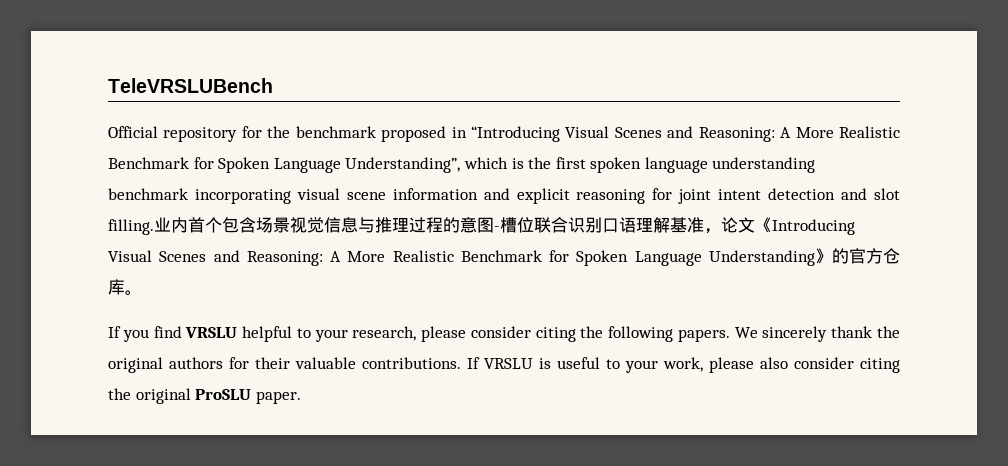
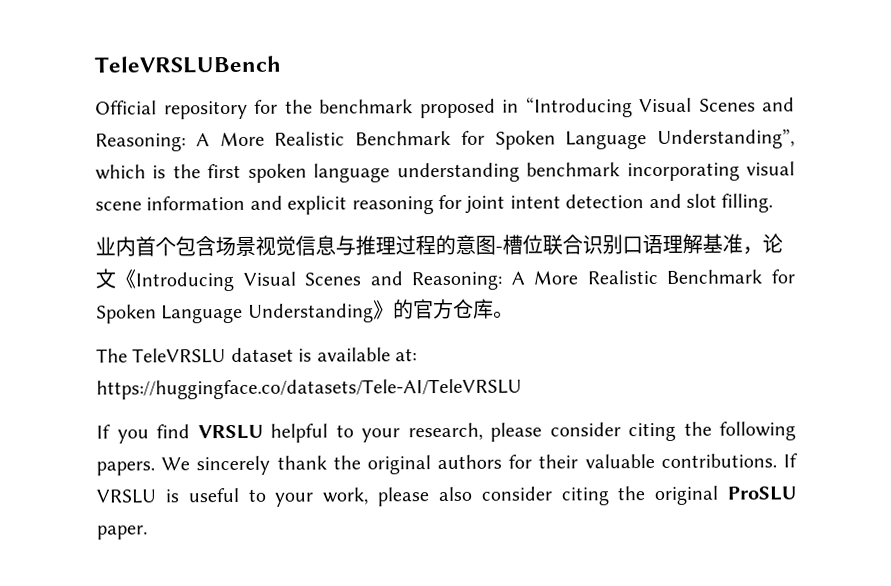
- A More Realistic Benchmark for Spoken Language Understanding”, which is the first spoken language understanding benchmark incorporating visual scene information and explicit reasoning for joint intent detection and slot filling.业内首个包含场景视觉信息与推理过程的意图-槽位联合识别口语理解基准，论文《Introducing Visual Scenes and Reasoning:
+ A More Realistic Benchmark for Spoken Language Understanding”, which is the first spoken language understanding benchmark incorporating visual scene information and explicit reasoning for joint intent detection and slot filling.
+ 业内首个包含场景视觉信息与推理过程的意图-槽位联合识别口语理解基准，论文《Introducing Visual Scenes and Reasoning:
+ The TeleVRSLU dataset is available at: https://huggingface.co/datasets/Tele-AI/TeleVRSLU

